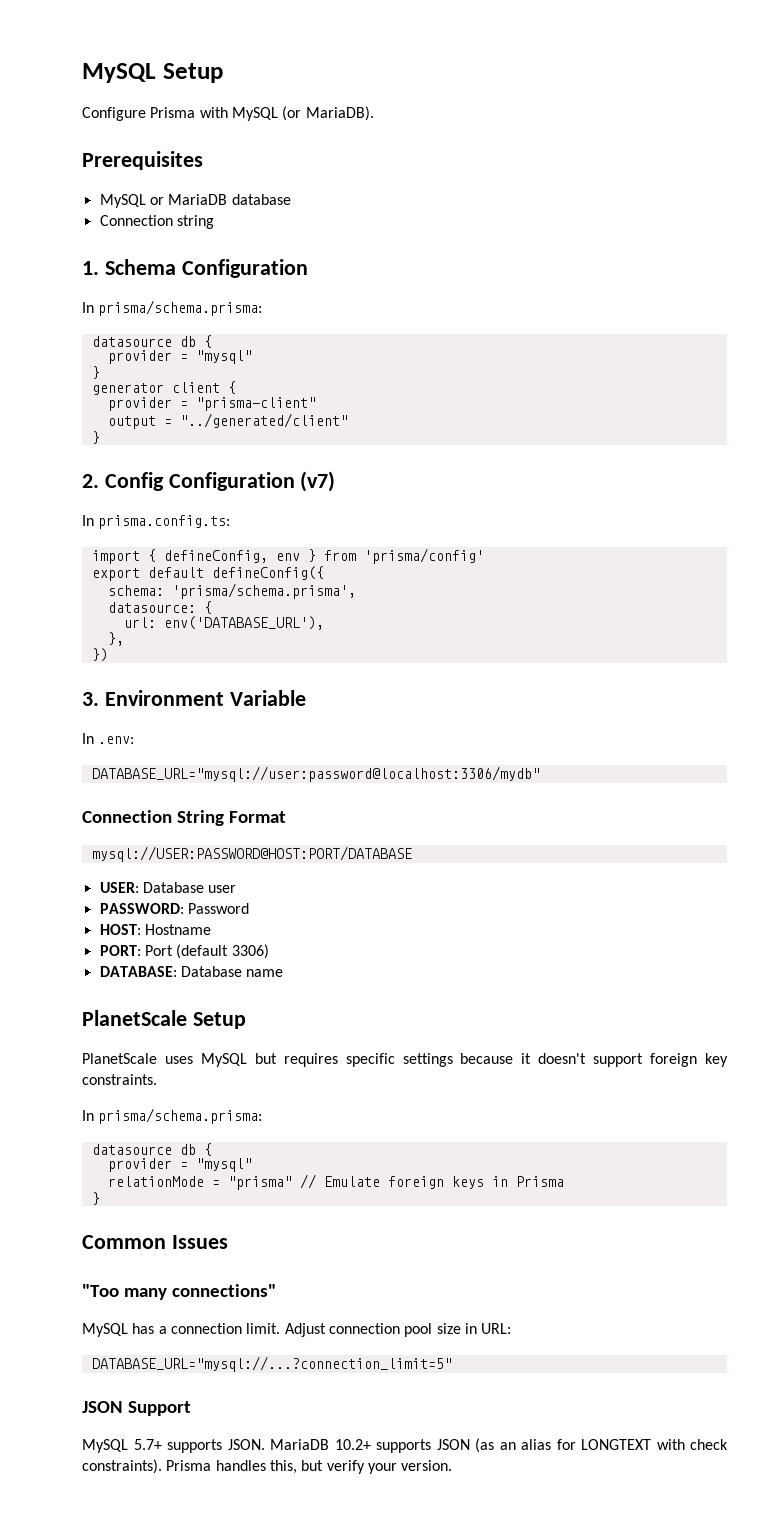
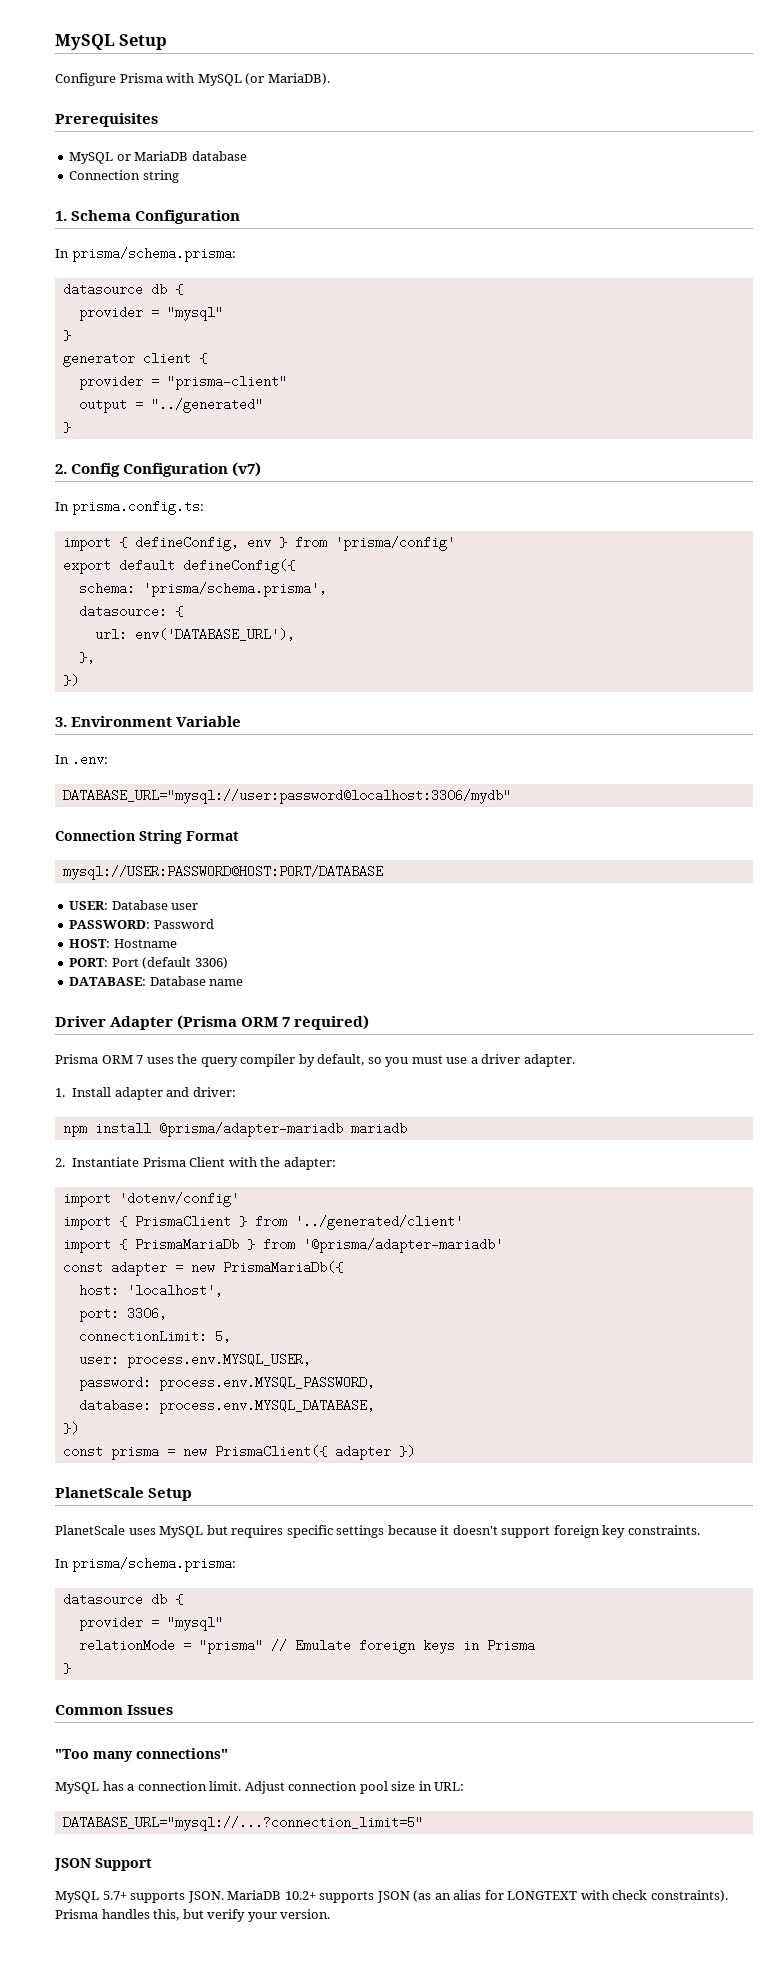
- output = "../generated/client"
+ output = "../generated"
+ Driver Adapter (Prisma ORM 7 required)
+ Prisma ORM 7 uses the query compiler by default, so you must use a driver adapter.
+ 1. Install adapter and driver:
+ npm install @prisma/adapter-mariadb mariadb
+ 2. Instantiate Prisma Client with the adapter:
+ import 'dotenv/config'
+ import { PrismaClient } from '../generated/client'
+ import { PrismaMariaDb } from '@prisma/adapter-mariadb'
+ const adapter = new PrismaMariaDb({
+ host: 'localhost',
+ port: 3306,
+ connectionLimit: 5,
+ user: process.env.MYSQL_USER,
+ password: process.env.MYSQL_PASSWORD,
+ database: process.env.MYSQL_DATABASE,
+ })
+ const prisma = new PrismaClient({ adapter })

